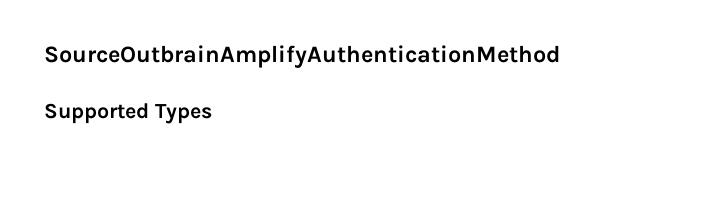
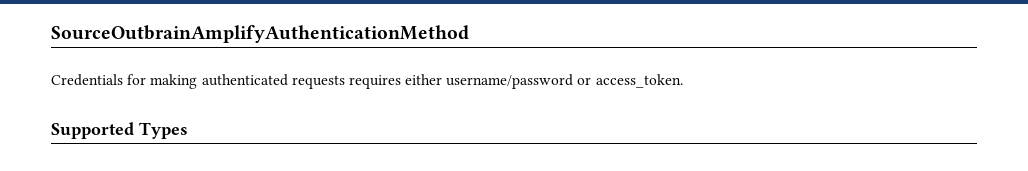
+ Credentials for making authenticated requests requires either username/password or access_token.

